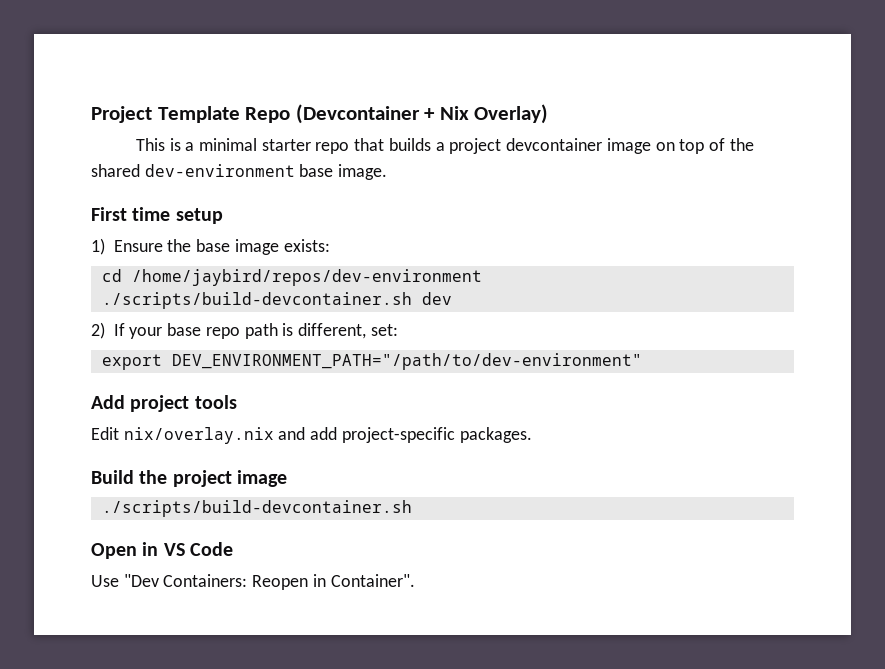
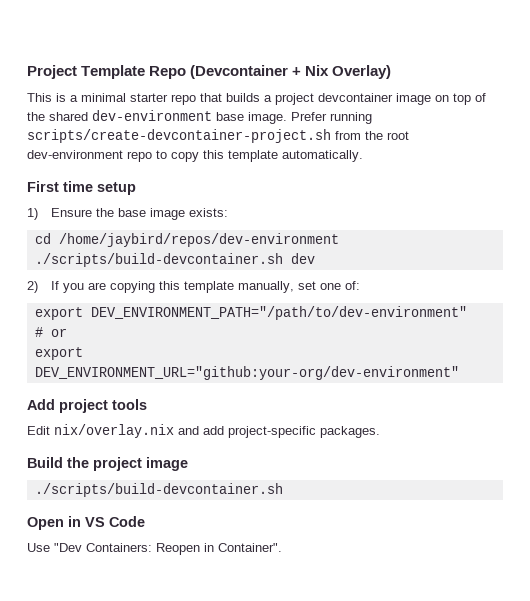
+ Prefer running scripts/create-devcontainer-project.sh from the root dev-environment repo to copy this template automatically.
- 2) If your base repo path is different, set:
+ 2) If you are copying this template manually, set one of:
  export DEV_ENVIRONMENT_PATH="/path/to/dev-environment"
+ # or
+ export DEV_ENVIRONMENT_URL="github:your-org/dev-environment"

